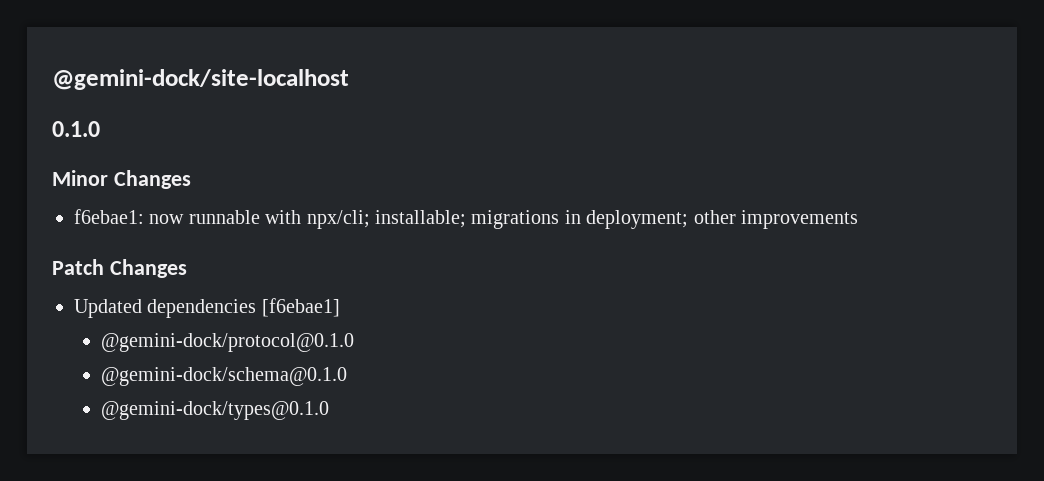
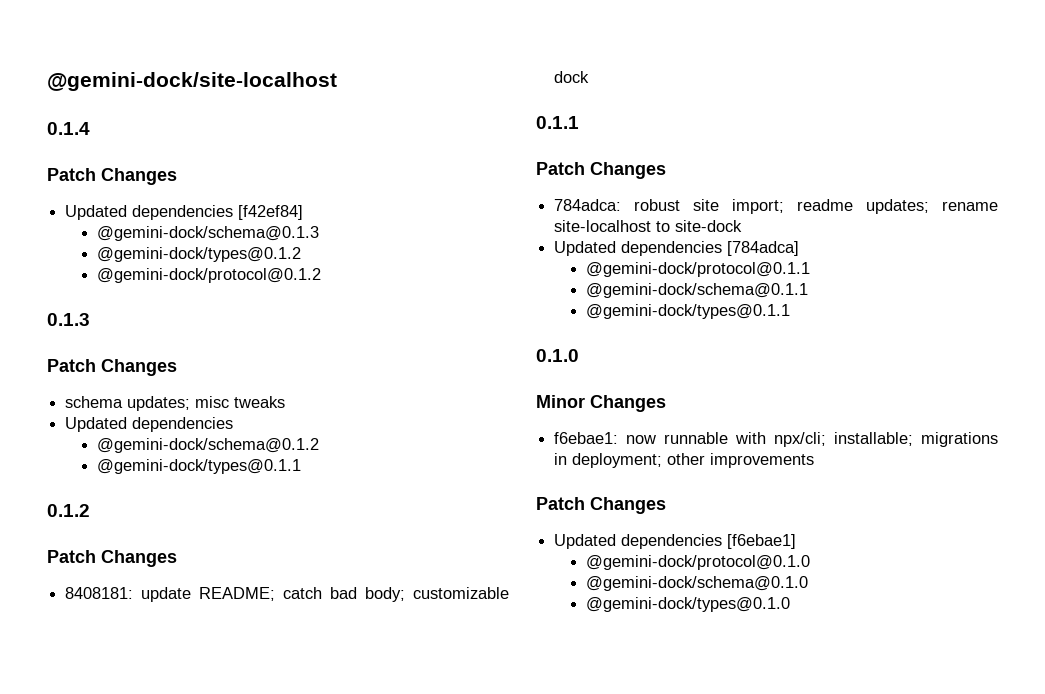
+ 0.1.4
+ Patch Changes
+ Updated dependencies [f42ef84]
+ @gemini-dock/schema@0.1.3
+ @gemini-dock/types@0.1.2
+ @gemini-dock/protocol@0.1.2
+ 0.1.3
+ Patch Changes
+ schema updates; misc tweaks
+ Updated dependencies
+ @gemini-dock/schema@0.1.2
+ @gemini-dock/types@0.1.1
+ 0.1.2
+ Patch Changes
+ 8408181: update README; catch bad body; customizable dock
+ 0.1.1
+ Patch Changes
+ 784adca: robust site import; readme updates; rename site-localhost to site-dock
+ Updated dependencies [784adca]
+ @gemini-dock/protocol@0.1.1
+ @gemini-dock/schema@0.1.1
+ @gemini-dock/types@0.1.1

